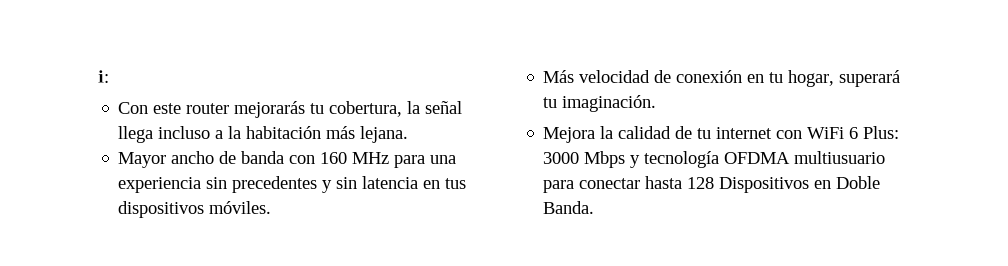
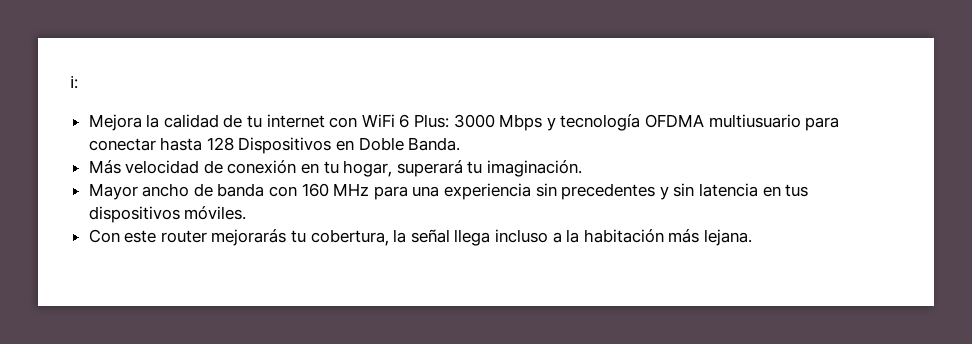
- Con este router mejorarás tu cobertura, la señal llega incluso a la habitación más lejana.
- Mayor ancho de banda con 160 MHz para una experiencia sin precedentes y sin latencia en tus dispositivos móviles.
- Más velocidad de conexión en tu hogar, superará tu imaginación.
+ Más velocidad de conexión en tu hogar, superará tu imaginación.
+ Mayor ancho de banda con 160 MHz para una experiencia sin precedentes y sin latencia en tus dispositivos móviles.
+ Con este router mejorarás tu cobertura, la señal llega incluso a la habitación más lejana.

